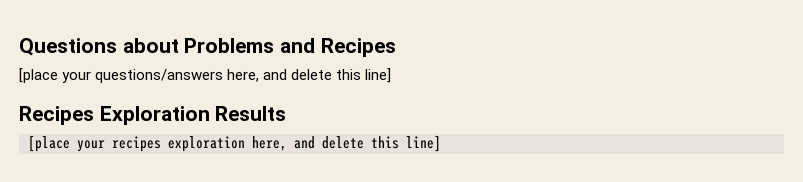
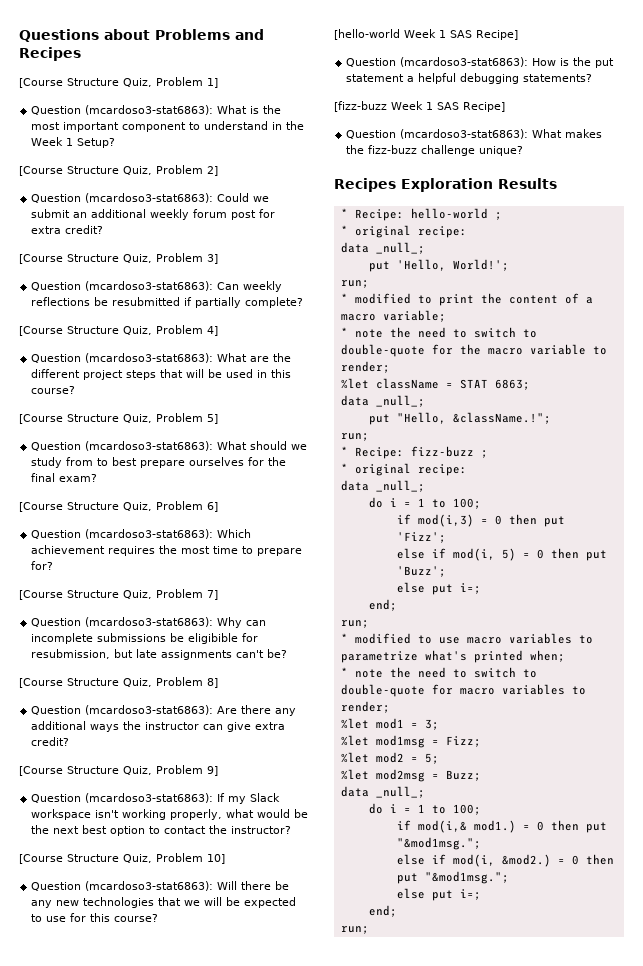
- [place your questions/answers here, and delete this line]
+ [Course Structure Quiz, Problem 1]
+ Question (mcardoso3-stat6863): What is the most important component to understand in the Week 1 Setup?
+ [Course Structure Quiz, Problem 2]
+ Question (mcardoso3-stat6863): Could we submit an additional weekly forum post for extra credit?
+ [Course Structure Quiz, Problem 3]
+ Question (mcardoso3-stat6863): Can weekly reflections be resubmitted if partially complete?
+ [Course Structure Quiz, Problem 4]
+ Question (mcardoso3-stat6863): What are the different project steps that will be used in this course?
+ [Course Structure Quiz, Problem 5]
+ Question (mcardoso3-stat6863): What should we study from to best prepare ourselves for the final exam?
+ [Course Structure Quiz, Problem 6]
+ Question (mcardoso3-stat6863): Which achievement requires the most time to prepare for?
+ [Course Structure Quiz, Problem 7]
+ Question (mcardoso3-stat6863): Why can incomplete submissions be eligibible for resubmission, but late assignments can't be?
+ [Course Structure Quiz, Problem 8]
+ Question (mcardoso3-stat6863): Are there any additional ways the instructor can give extra credit?
+ [Course Structure Quiz, Problem 9]
+ Question (mcardoso3-stat6863): If my Slack workspace isn't working properly, what would be the next best option to contact the instructor?
+ [Course Structure Quiz, Problem 10]
+ Question (mcardoso3-stat6863): Will there be any new technologies that we will be expected to use for this course?
+ [hello-world Week 1 SAS Recipe]
+ Question (mcardoso3-stat6863): How is the put statement a helpful debugging statements?
+ [fizz-buzz Week 1 SAS Recipe]
+ Question (mcardoso3-stat6863): What makes the fizz-buzz challenge unique?
  Recipes Exploration Results
- [place your recipes exploration here, and delete this line]
+ * Recipe: hello-world ;
+ * original recipe:
+ data _null_;
+ put 'Hello, World!';
+ run;
+ * modified to print the content of a macro variable;
+ * note the need to switch to double-quote for the macro variable to render;
+ %let className = STAT 6863;
+ data _null_;
+ put "Hello, &className.!";
+ run;
+ * Recipe: fizz-buzz ;
+ * original recipe:
+ data _null_;
+ do i = 1 to 100;
+ if mod(i,3) = 0 then put 'Fizz';
+ else if mod(i, 5) = 0 then put 'Buzz';
+ else put i=;
+ end;
+ run;
+ * modified to use macro variables to parametrize what's printed when;
+ * note the need to switch to double-quote for macro variables to render;
+ %let mod1 = 3;
+ %let mod1msg = Fizz;
+ %let mod2 = 5;
+ %let mod2msg = Buzz;
+ data _null_;
+ do i = 1 to 100;
+ if mod(i,& mod1.) = 0 then put "&mod1msg.";
+ else if mod(i, &mod2.) = 0 then put "&mod1msg.";
+ else put i=;
+ end;
+ run;

